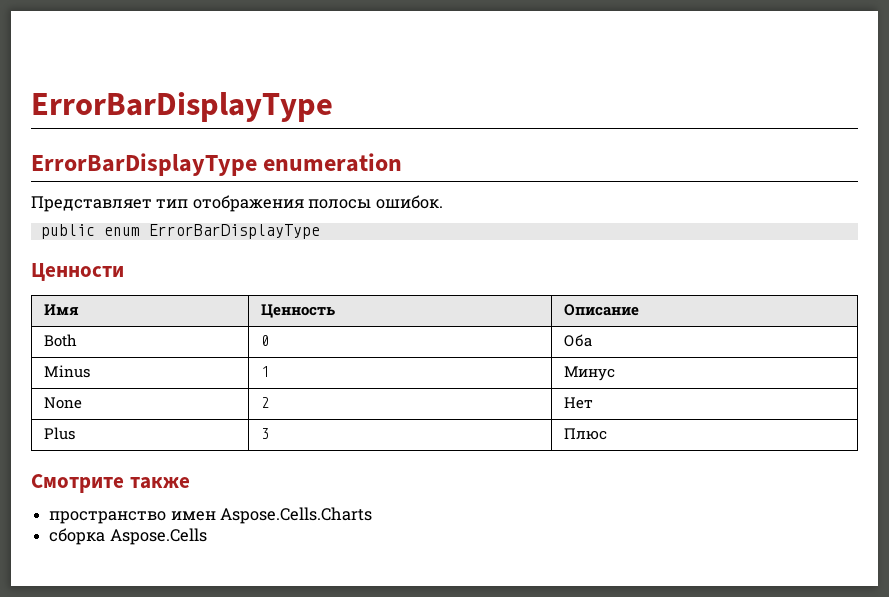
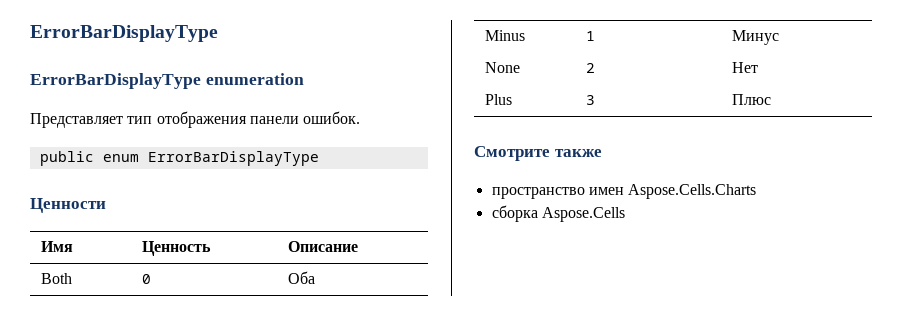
- Представляет тип отображения полосы ошибок.
+ Представляет тип отображения панели ошибок.

